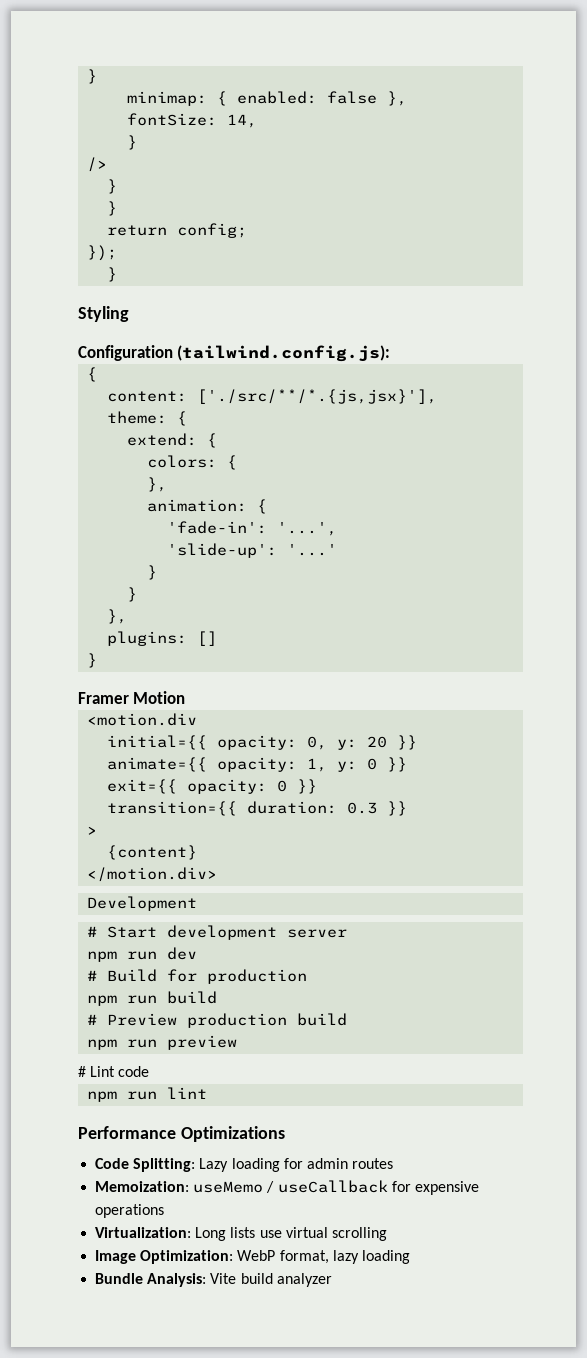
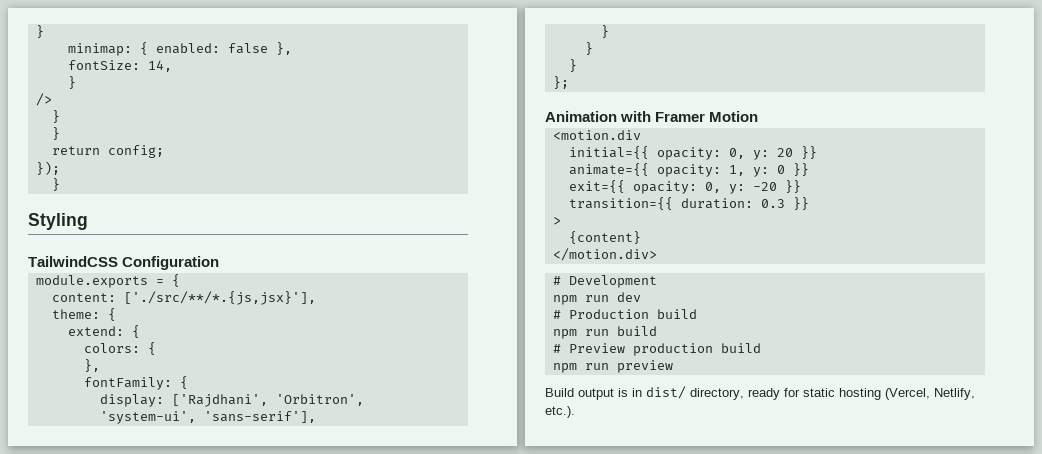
- Configuration (tailwind.config.js):
- {
+ TailwindCSS Configuration
+ module.exports = {
- animation: {
- 'fade-in': '...',
- 'slide-up': '...'
+ fontFamily: {
+ display: ['Rajdhani', 'Orbitron', 'system-ui', 'sans-serif'],
  }
  }
- },
- plugins: []
  }
- Framer Motion
+ };
+ Animation with Framer Motion
- exit={{ opacity: 0 }}
+ exit={{ opacity: 0, y: -20 }}
- Development
+ # Development
- # Start development server
- # Build for production
+ # Production build
- # Lint code
- npm run lint
- Performance Optimizations
- Code Splitting: Lazy loading for admin routes
- Memoization: useMemo / useCallback for expensive operations
- Virtualization: Long lists use virtual scrolling
- Image Optimization: WebP format, lazy loading
- Bundle Analysis: Vite build analyzer
+ Build output is in dist/ directory, ready for static hosting (Vercel, Netlify, etc.).

